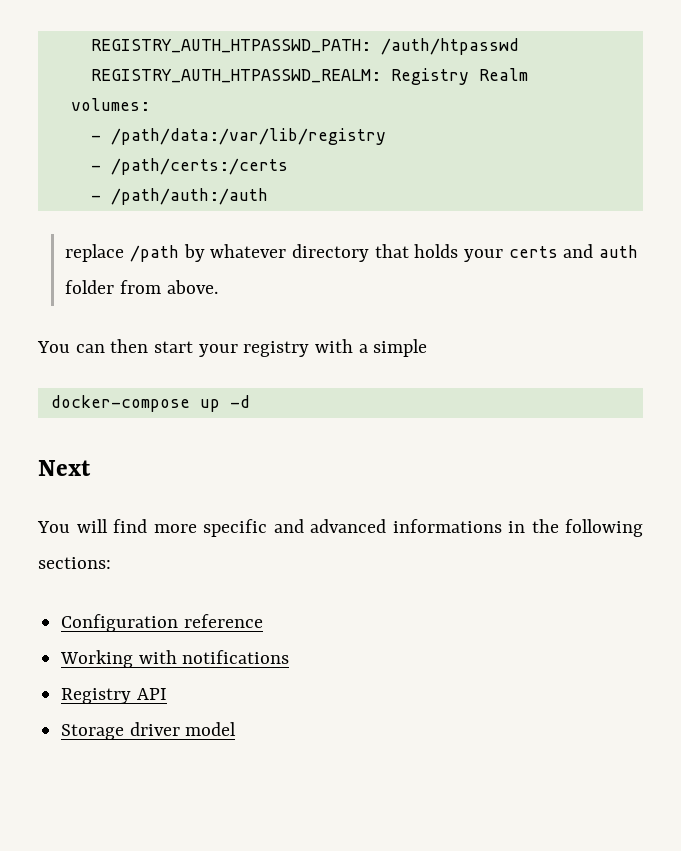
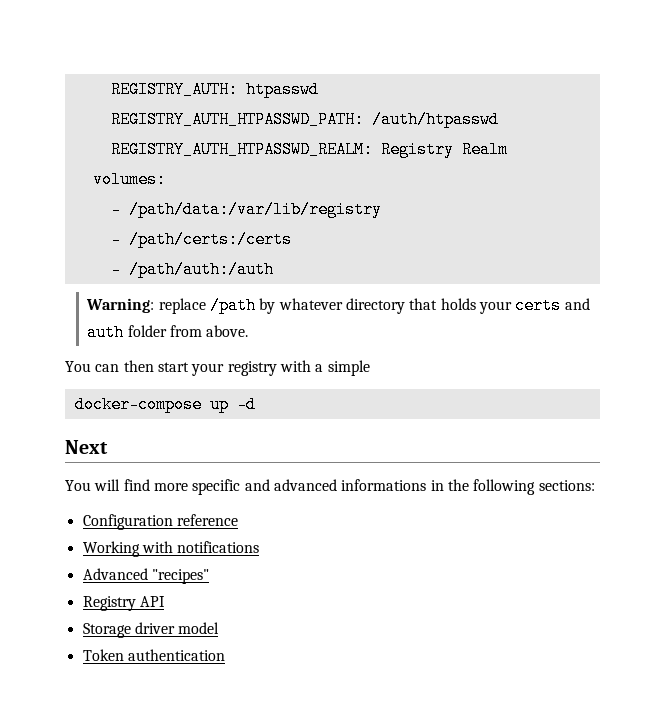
+ REGISTRY_AUTH: htpasswd
- replace /path by whatever directory that holds your certs and auth folder from above.
+ Warning: replace /path by whatever directory that holds your certs and auth folder from above.
+ Advanced "recipes"
+ Token authentication

